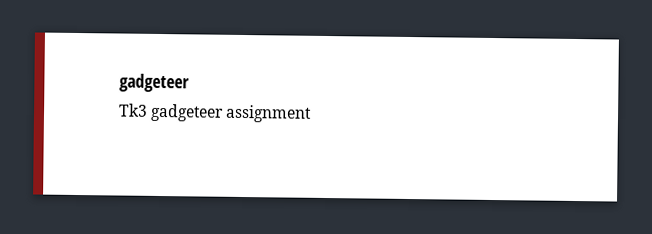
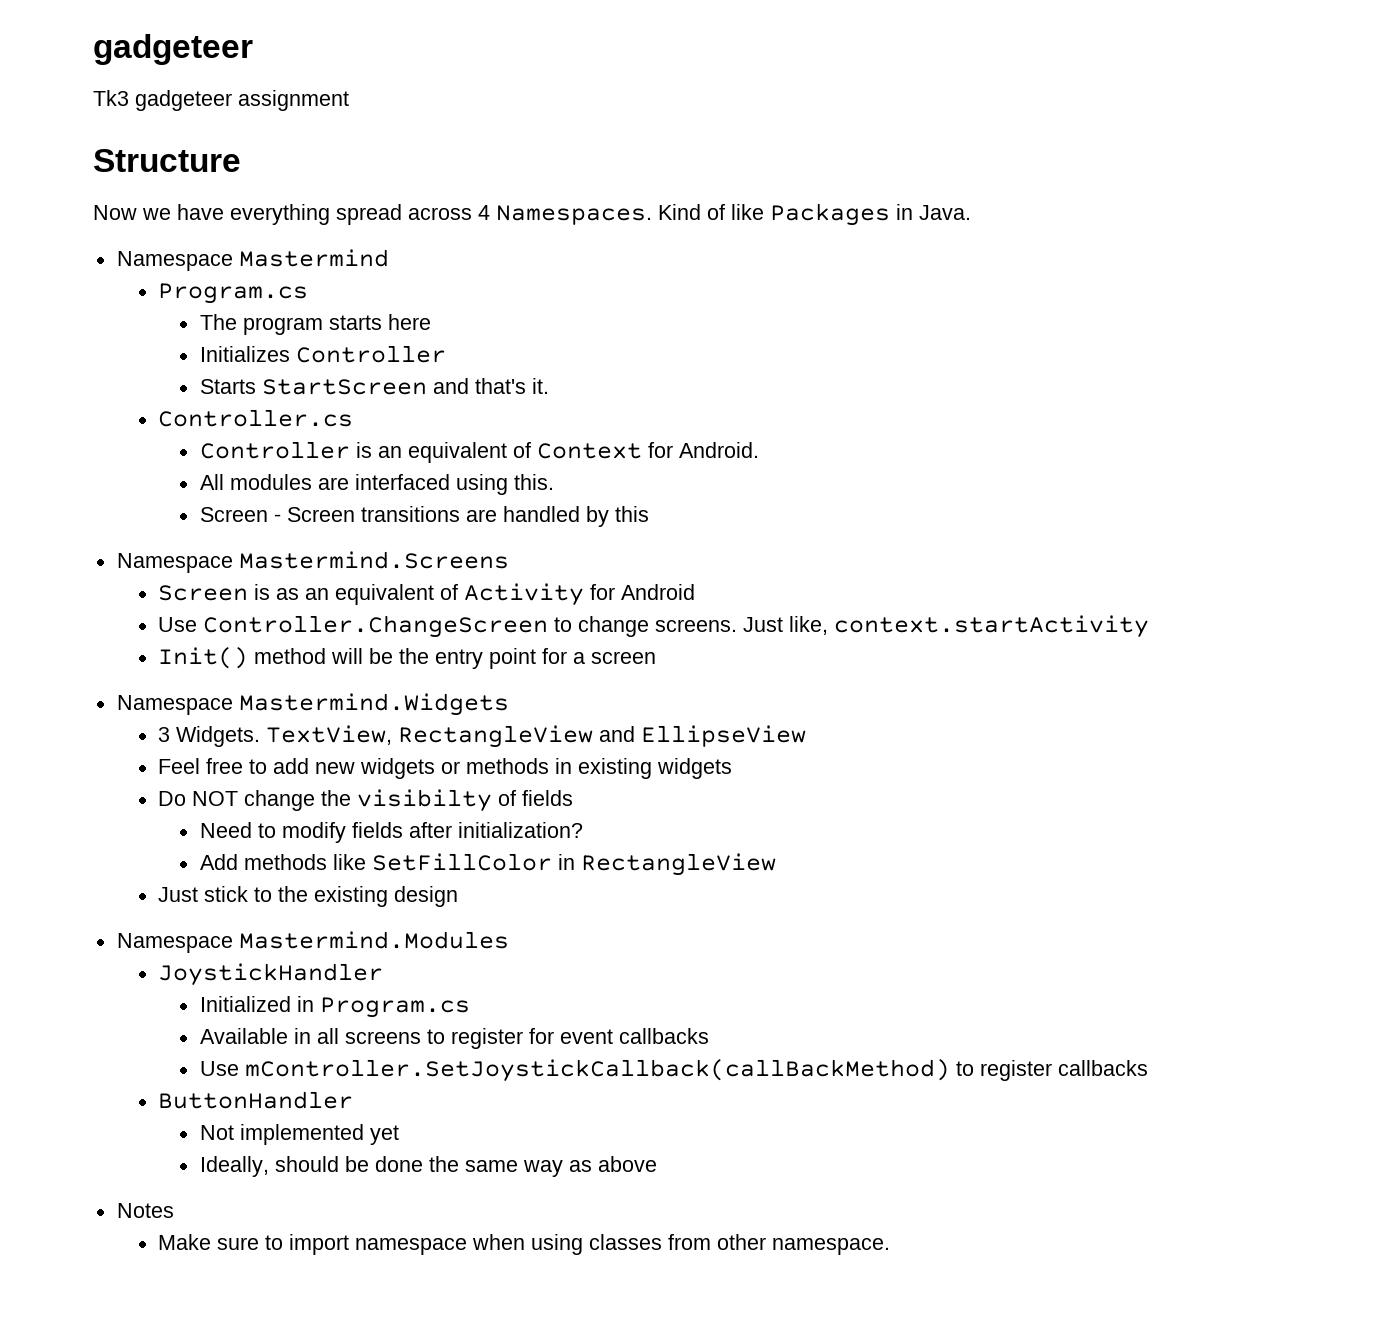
+ Structure
+ Now we have everything spread across 4 Namespaces. Kind of like Packages in Java.
+ Namespace Mastermind
+ Program.cs
+ The program starts here
+ Initializes Controller
+ Starts StartScreen and that's it.
+ Controller.cs
+ Controller is an equivalent of Context for Android.
+ All modules are interfaced using this.
+ Screen - Screen transitions are handled by this
+ Namespace Mastermind.Screens
+ Screen is as an equivalent of Activity for Android
+ Use Controller.ChangeScreen to change screens. Just like, context.startActivity
+ Init() method will be the entry point for a screen
+ Namespace Mastermind.Widgets
+ 3 Widgets. TextView, RectangleView and EllipseView
+ Feel free to add new widgets or methods in existing widgets
+ Do NOT change the visibilty of fields
+ Need to modify fields after initialization?
+ Add methods like SetFillColor in RectangleView
+ Just stick to the existing design
+ Namespace Mastermind.Modules
+ JoystickHandler
+ Initialized in Program.cs
+ Available in all screens to register for event callbacks
+ Use mController.SetJoystickCallback(callBackMethod) to register callbacks
+ ButtonHandler
+ Not implemented yet
+ Ideally, should be done the same way as above
+ Notes
+ Make sure to import namespace when using classes from other namespace.

